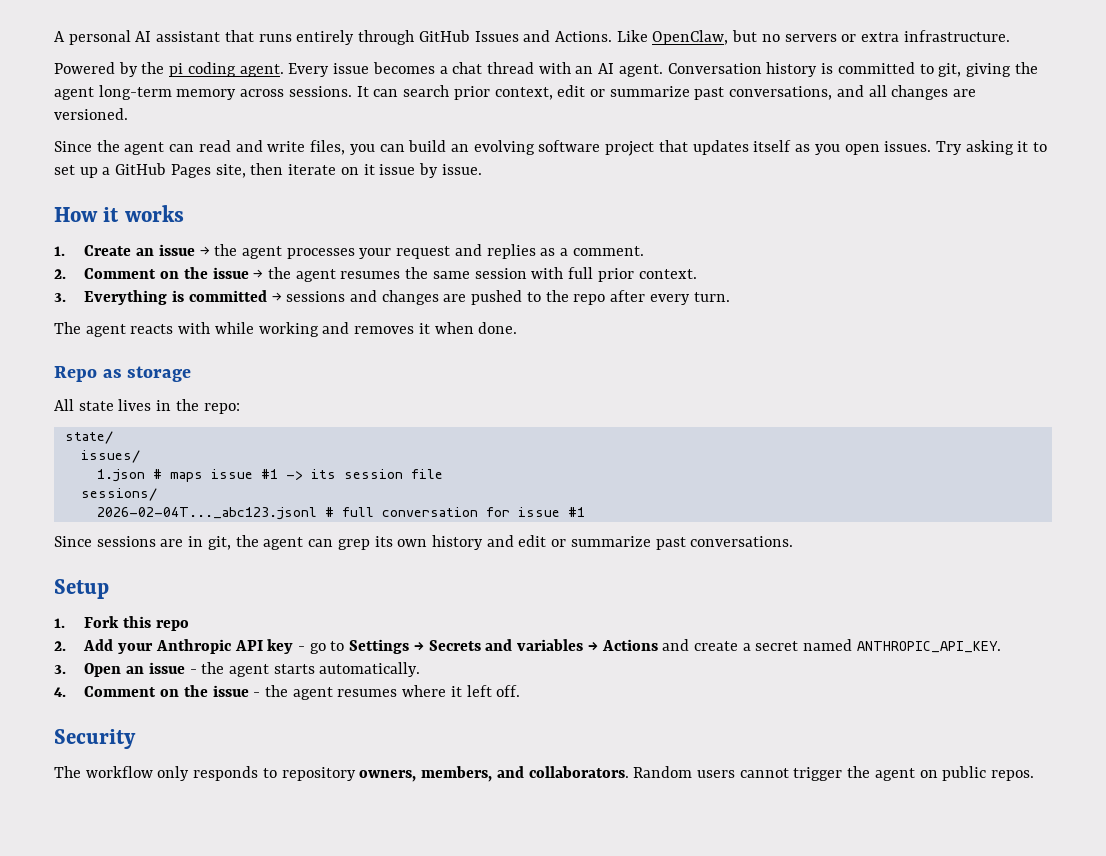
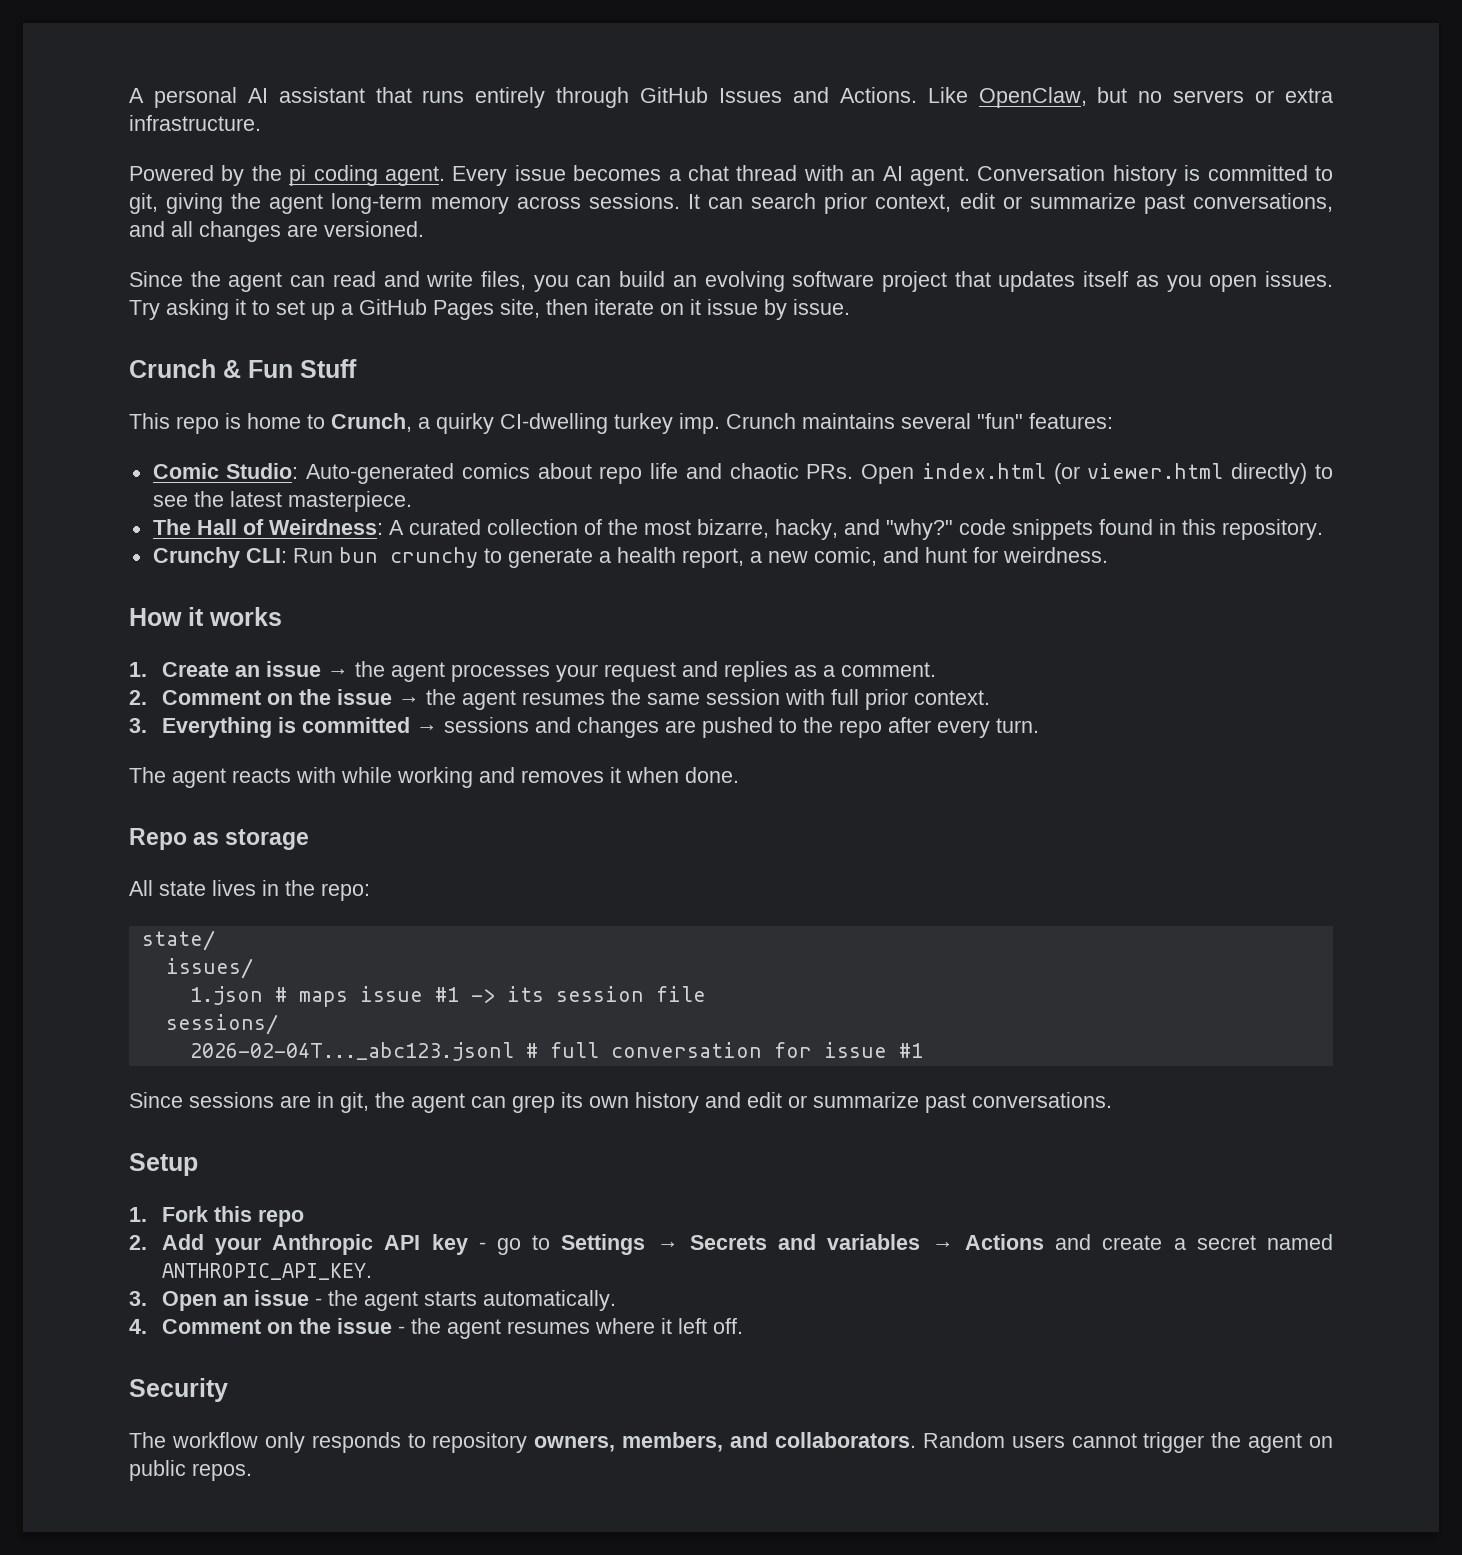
+ Crunch & Fun Stuff
+ This repo is home to Crunch, a quirky CI-dwelling turkey imp. Crunch maintains several "fun" features:
+ Comic Studio: Auto-generated comics about repo life and chaotic PRs. Open index.html (or viewer.html directly) to see the latest masterpiece.
+ The Hall of Weirdness: A curated collection of the most bizarre, hacky, and "why?" code snippets found in this repository.
+ Crunchy CLI: Run bun crunchy to generate a health report, a new comic, and hunt for weirdness.

